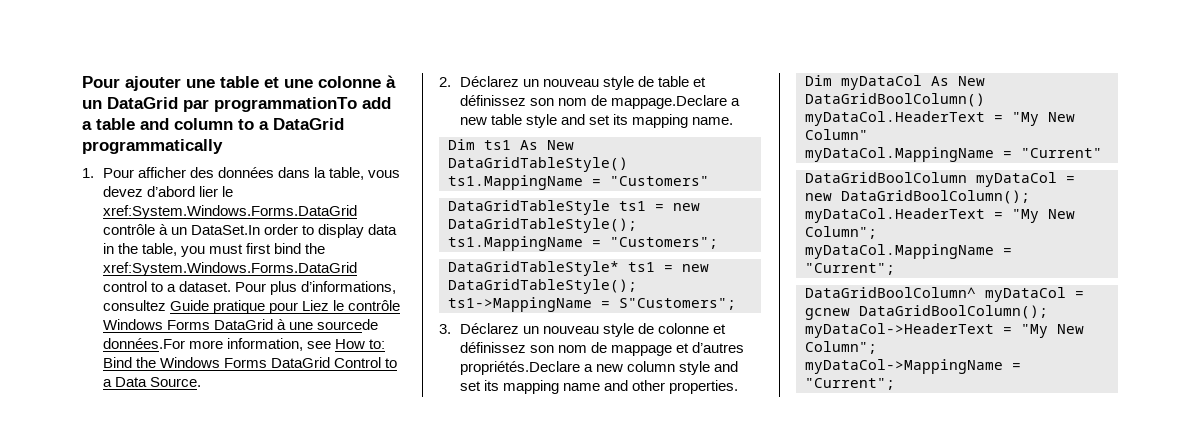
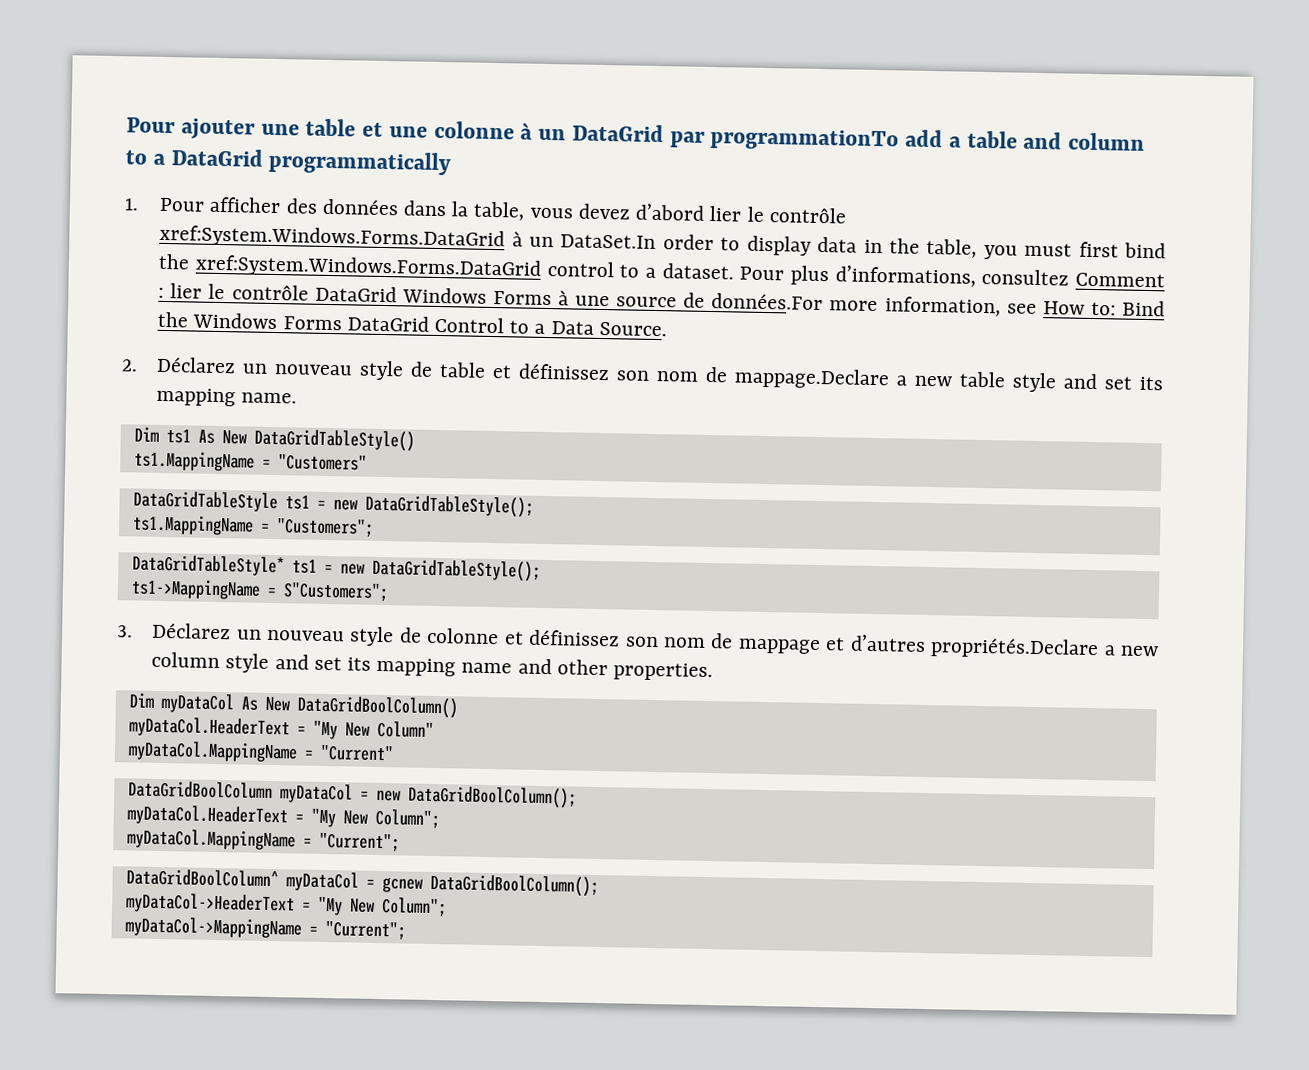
- 1. Pour afficher des données dans la table, vous devez d’abord lier le xref:System.Windows.Forms.DataGrid contrôle à un DataSet.In order to display data in the table, you must first bind the xref:System.Windows.Forms.DataGrid control to a dataset.
+ 1. Pour afficher des données dans la table, vous devez d’abord lier le contrôle xref:System.Windows.Forms.DataGrid à un DataSet.In order to display data in the table, you must first bind the xref:System.Windows.Forms.DataGrid control to a dataset.
- Pour plus d’informations, consultez Guide pratique pour Liez le contrôle Windows Forms DataGrid à une sourcede données.For more information, see How to: Bind the Windows Forms DataGrid Control to a Data Source.
+ Pour plus d’informations, consultez Comment : lier le contrôle DataGrid Windows Forms à une source de données.For more information, see How to: Bind the Windows Forms DataGrid Control to a Data Source.

